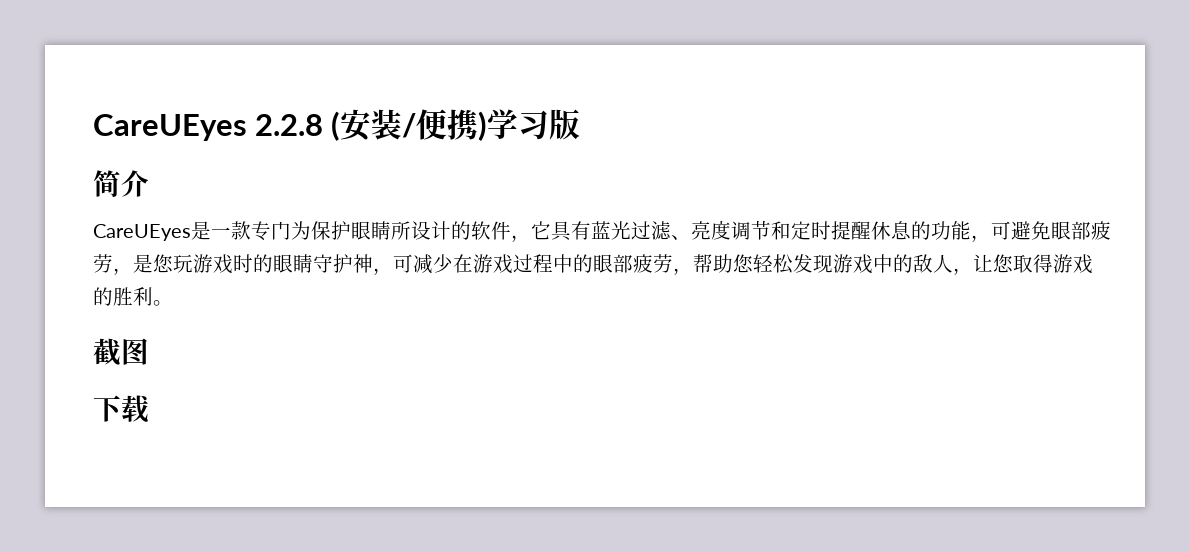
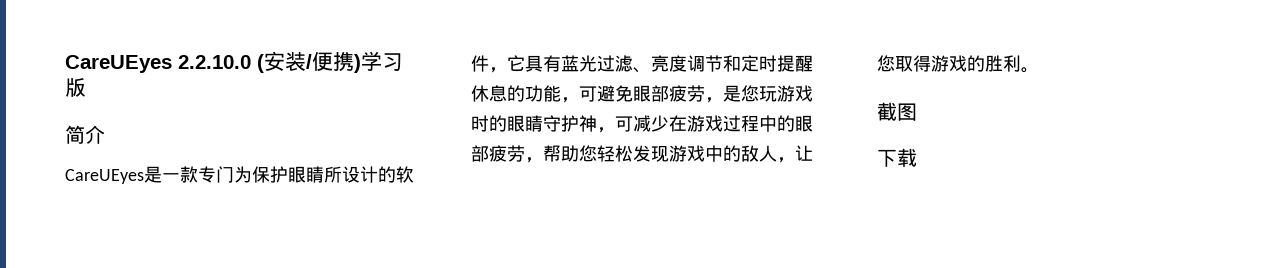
- CareUEyes 2.2.8 (安装/便携)学习版
+ CareUEyes 2.2.10.0 (安装/便携)学习版

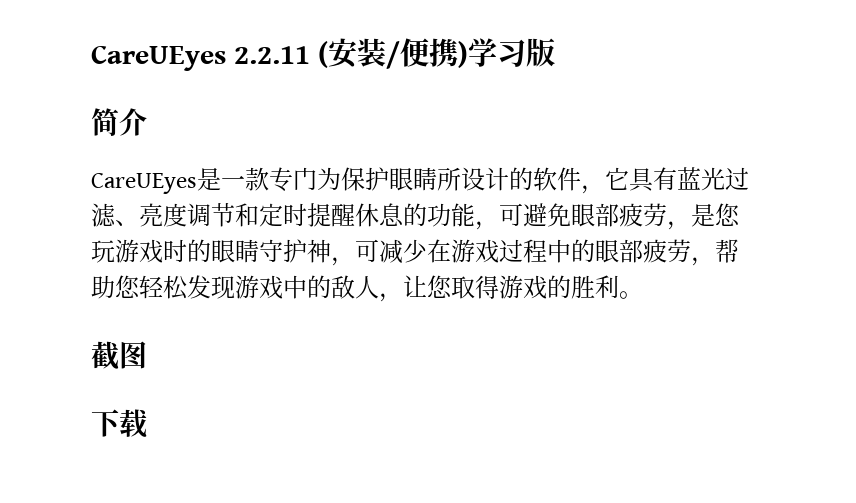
- CareUEyes 2.2.10.0 (安装/便携)学习版
+ CareUEyes 2.2.11 (安装/便携)学习版

